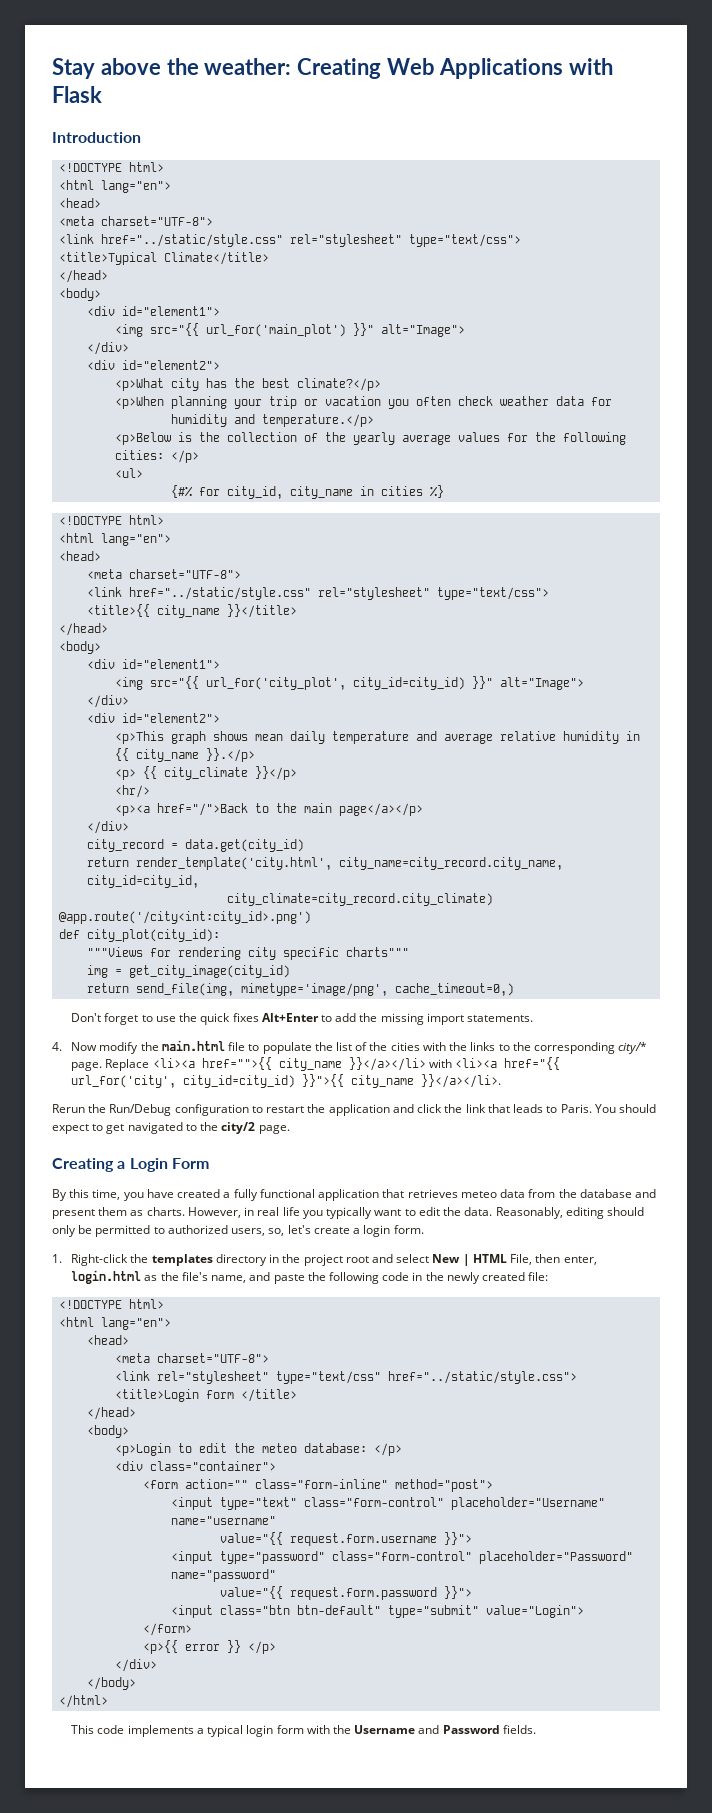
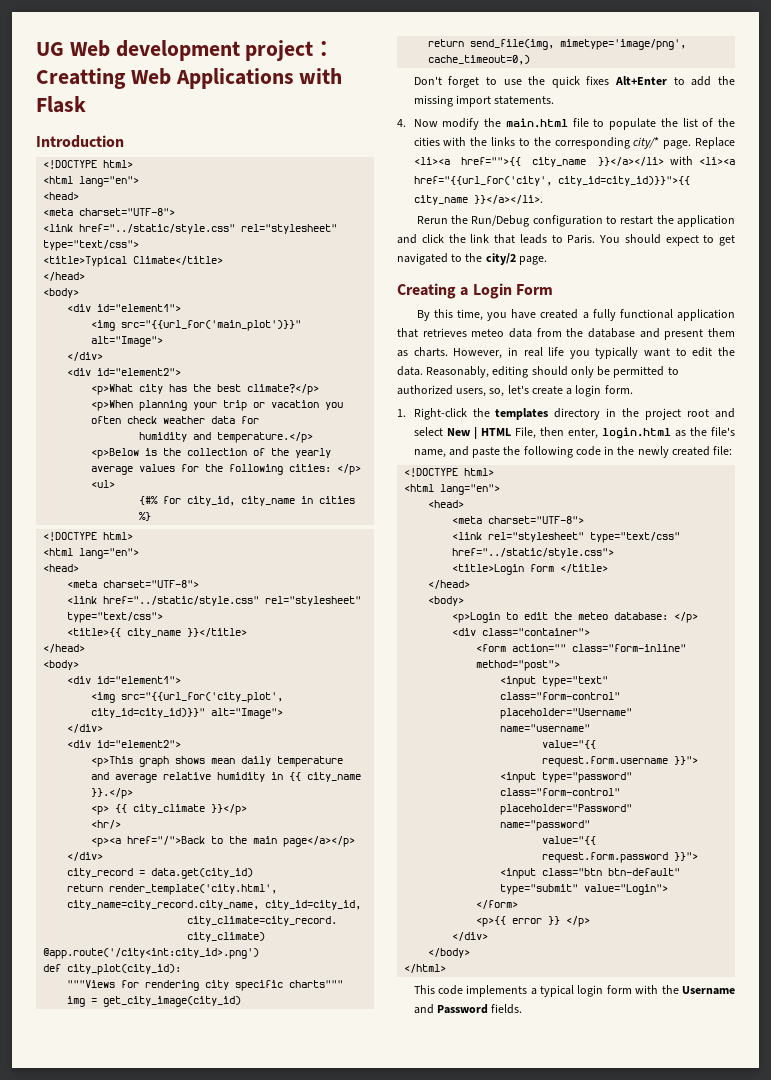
- Stay above the weather: Creating Web Applications with Flask
+ UG Web development project：Creatting Web Applications with Flask
- <img src="{{ url_for('main_plot') }}" alt="Image">
+ <img src="{{url_for('main_plot')}}" alt="Image">
- <img src="{{ url_for('city_plot', city_id=city_id) }}" alt="Image">
+ <img src="{{url_for('city_plot', city_id=city_id)}}" alt="Image">
- Replace <li><a href="">{{ city_name }}</a></li> with <li><a href="{{ url_for('city', city_id=city_id) }}">{{ city_name }}</a></li>.
+ Replace <li><a href="">{{ city_name }}</a></li> with <li><a href="{{url_for('city', city_id=city_id)}}">{{ city_name }}</a></li>.

